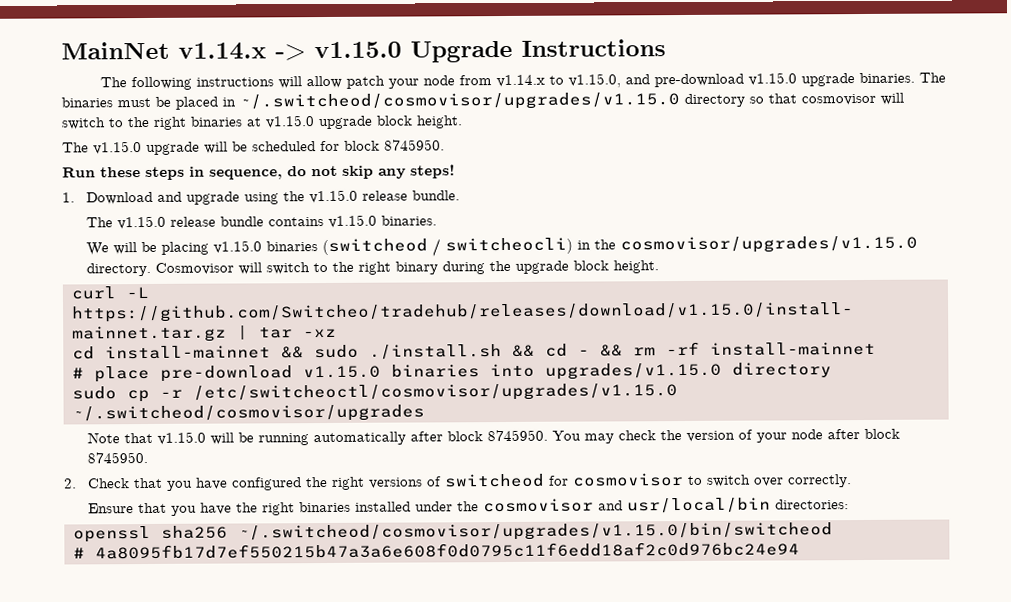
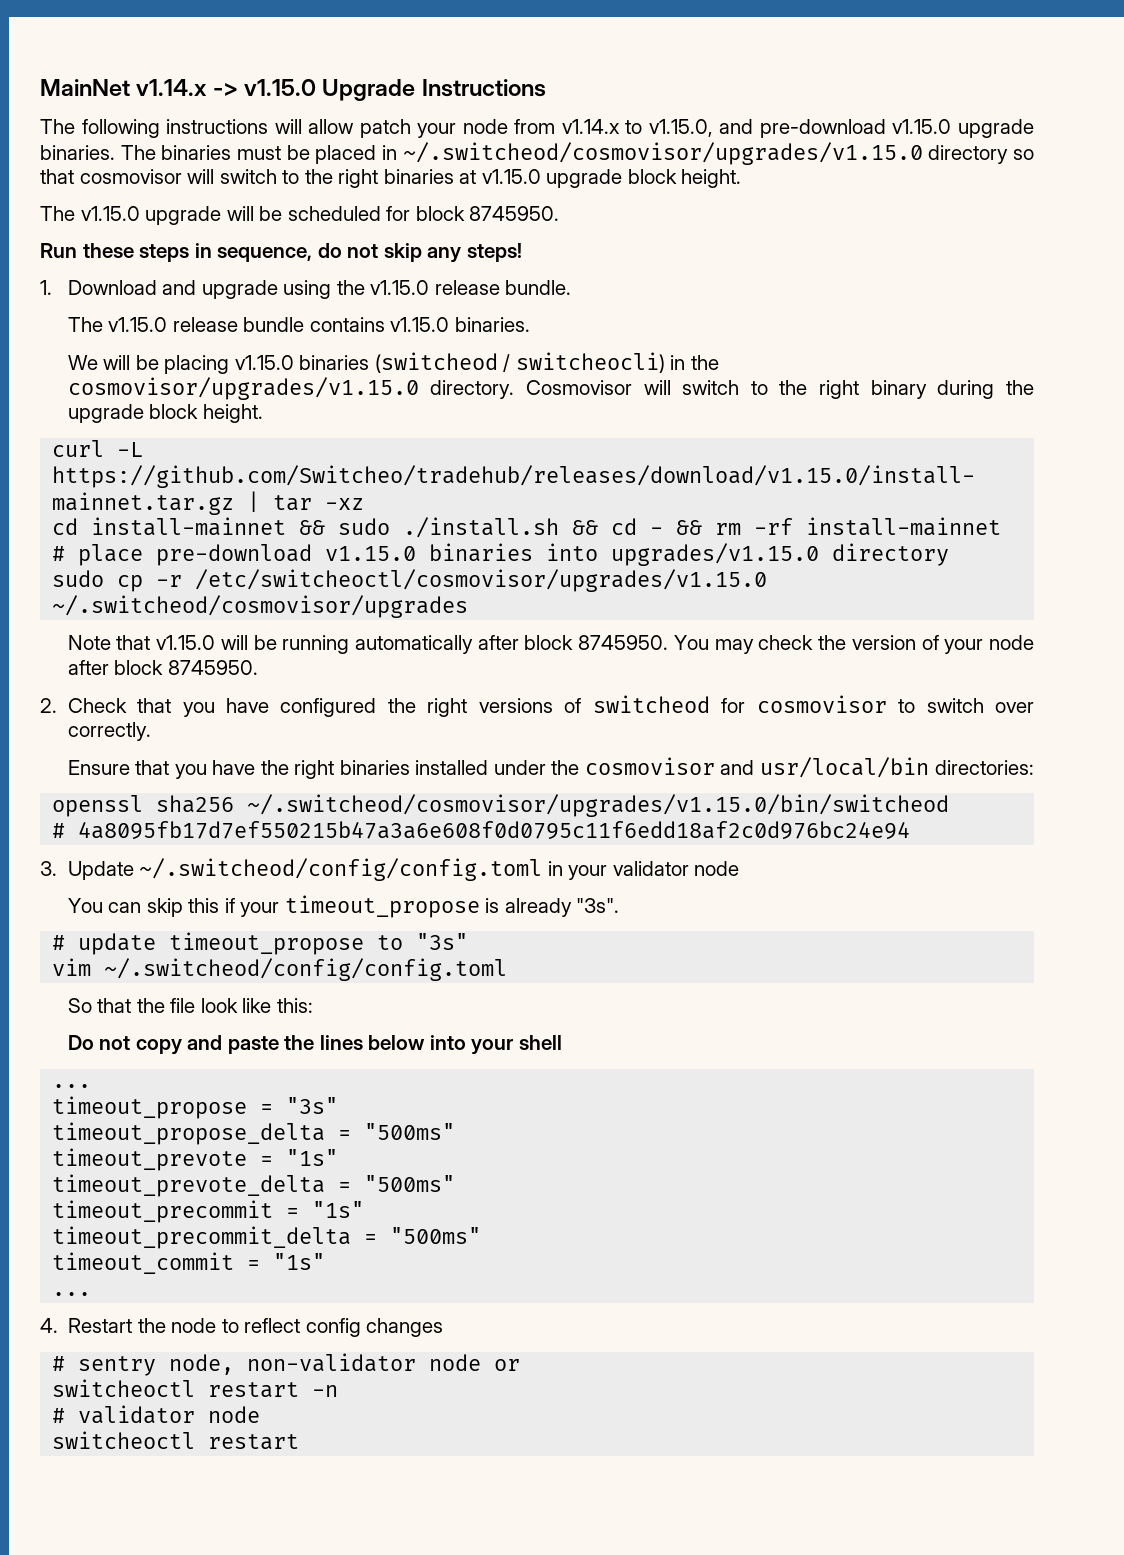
+ 3. Update ~/.switcheod/config/config.toml in your validator node
+ You can skip this if your timeout_propose is already "3s".
+ # update timeout_propose to "3s"
+ vim ~/.switcheod/config/config.toml
+ So that the file look like this:
+ Do not copy and paste the lines below into your shell
+ ...
+ timeout_propose = "3s"
+ timeout_propose_delta = "500ms"
+ timeout_prevote = "1s"
+ timeout_prevote_delta = "500ms"
+ timeout_precommit = "1s"
+ timeout_precommit_delta = "500ms"
+ timeout_commit = "1s"
+ ...
+ 4. Restart the node to reflect config changes
+ # sentry node, non-validator node or
+ switcheoctl restart -n
+ # validator node
+ switcheoctl restart

